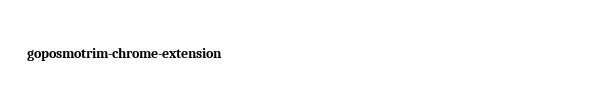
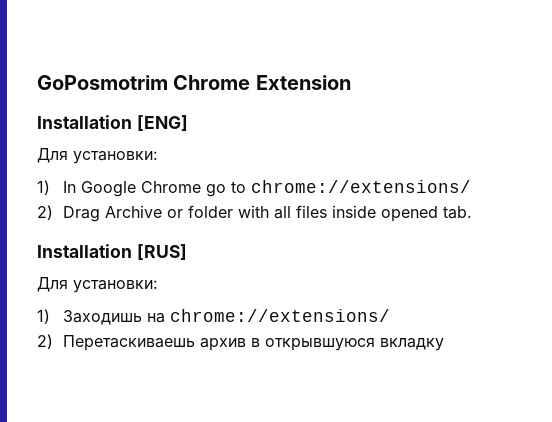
- goposmotrim-chrome-extension
+ GoPosmotrim Chrome Extension
+ Installation [ENG]
+ Для установки:
+ 1) In Google Chrome go to chrome://extensions/
+ 2) Drag Archive or folder with all files inside opened tab.
+ Installation [RUS]
+ Для установки:
+ 1) Заходишь на chrome://extensions/
+ 2) Перетаскиваешь архив в открывшуюся вкладку

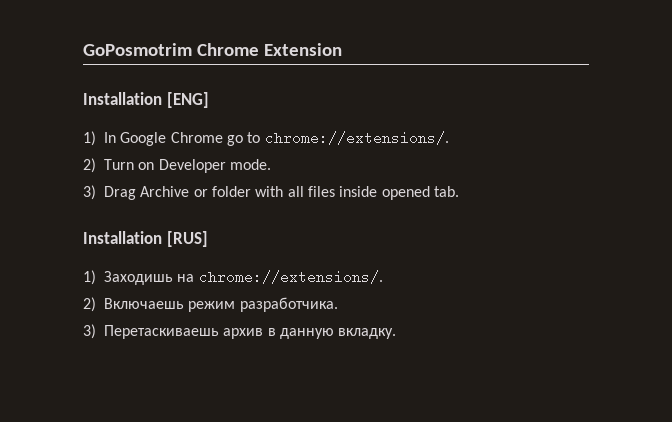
  Installation [ENG]
- Для установки:
- 1) In Google Chrome go to chrome://extensions/
- 2) Drag Archive or folder with all files inside opened tab.
+ 1) In Google Chrome go to chrome://extensions/.
+ 2) Turn on Developer mode.
+ 3) Drag Archive or folder with all files inside opened tab.
  Installation [RUS]
- Для установки:
- 1) Заходишь на chrome://extensions/
- 2) Перетаскиваешь архив в открывшуюся вкладку
+ 1) Заходишь на chrome://extensions/.
+ 2) Включаешь режим разработчика.
+ 3) Перетаскиваешь архив в данную вкладку.

